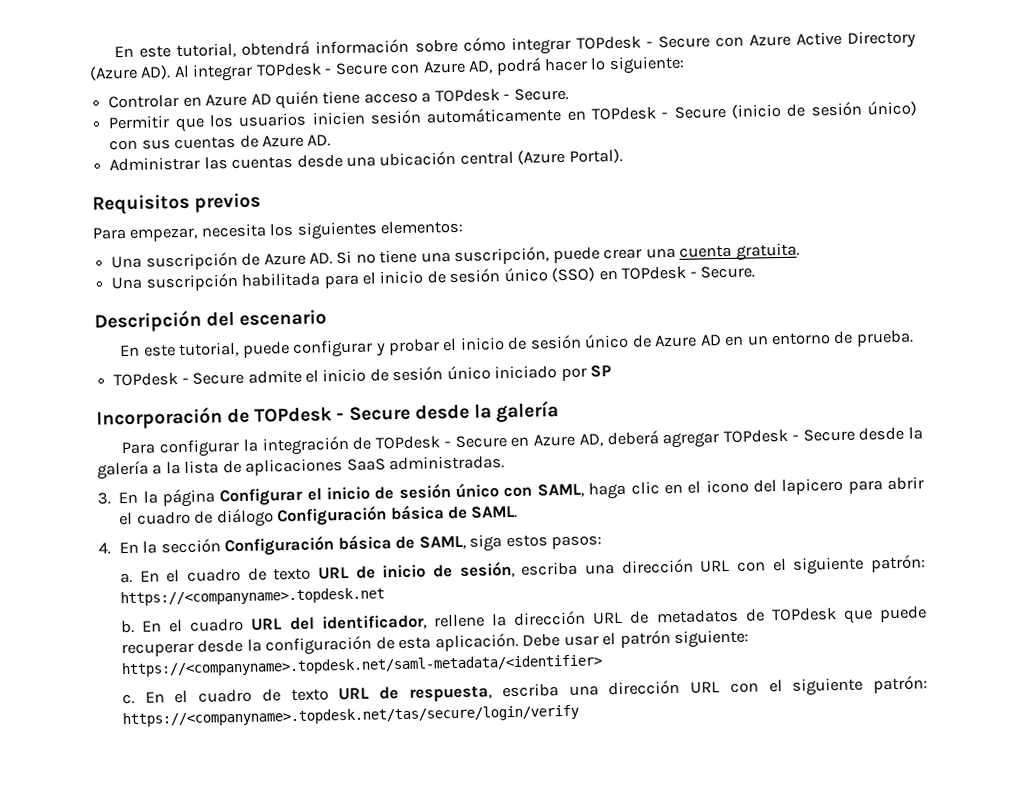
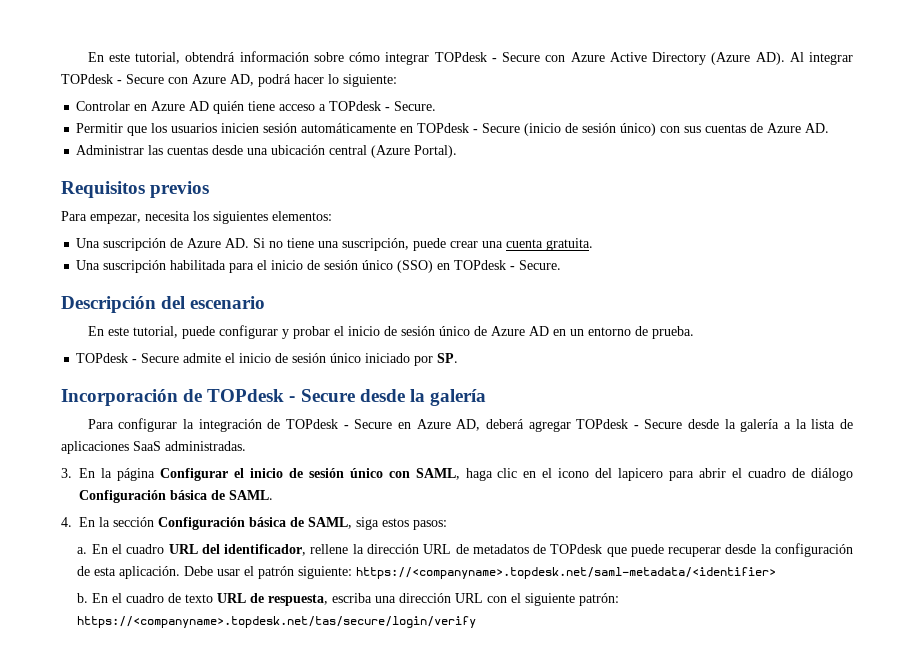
- TOPdesk - Secure admite el inicio de sesión único iniciado por SP
+ TOPdesk - Secure admite el inicio de sesión único iniciado por SP.
- En el cuadro de texto URL de inicio de sesión, escriba una dirección URL con el siguiente patrón: https://<companyname>.topdesk.net
- b. En el cuadro URL del identificador, rellene la dirección URL de metadatos de TOPdesk que puede recuperar desde la configuración de esta aplicación.
+ En el cuadro URL del identificador, rellene la dirección URL de metadatos de TOPdesk que puede recuperar desde la configuración de esta aplicación.
- c.
+ b.

